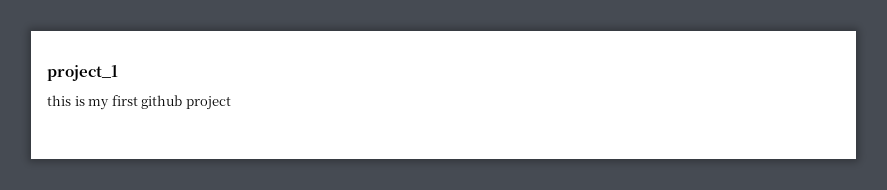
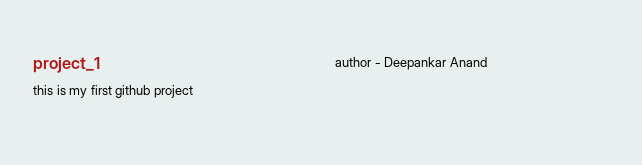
+ author - Deepankar Anand

